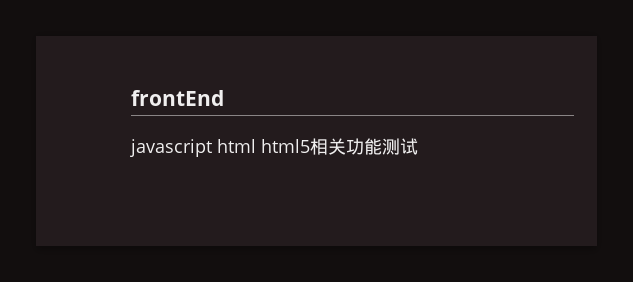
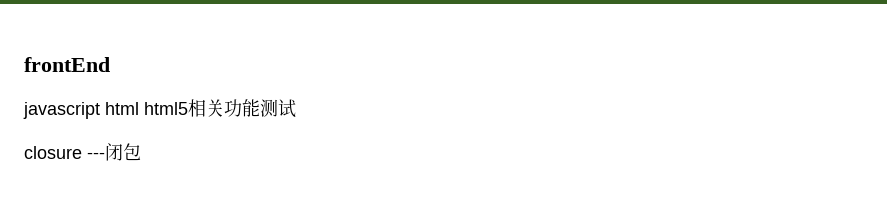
+ closure ---闭包

